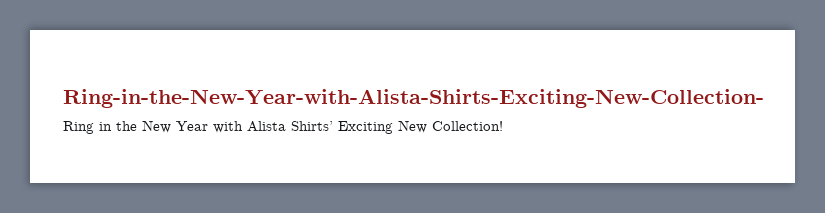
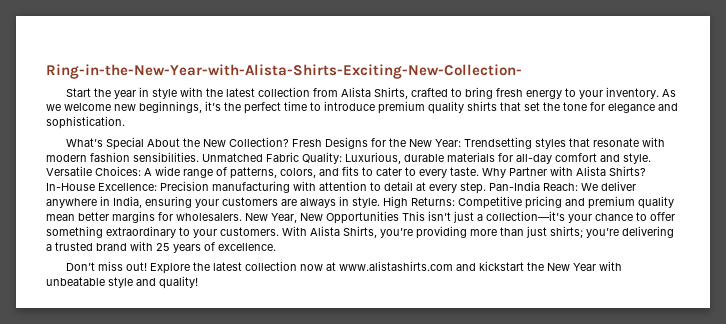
- Ring in the New Year with Alista Shirts’ Exciting New Collection!
+ Start the year in style with the latest collection from Alista Shirts, crafted to bring fresh energy to your inventory. As we welcome new beginnings, it’s the perfect time to introduce premium quality shirts that set the tone for elegance and sophistication.
+ What’s Special About the New Collection? Fresh Designs for the New Year: Trendsetting styles that resonate with modern fashion sensibilities. Unmatched Fabric Quality: Luxurious, durable materials for all-day comfort and style. Versatile Choices: A wide range of patterns, colors, and fits to cater to every taste. Why Partner with Alista Shirts? In-House Excellence: Precision manufacturing with attention to detail at every step. Pan-India Reach: We deliver anywhere in India, ensuring your customers are always in style. High Returns: Competitive pricing and premium quality mean better margins for wholesalers. New Year, New Opportunities This isn’t just a collection—it’s your chance to offer something extraordinary to your customers. With Alista Shirts, you’re providing more than just shirts; you’re delivering a trusted brand with 25 years of excellence.
+ Don’t miss out! Explore the latest collection now at www.alistashirts.com and kickstart the New Year with unbeatable style and quality!

